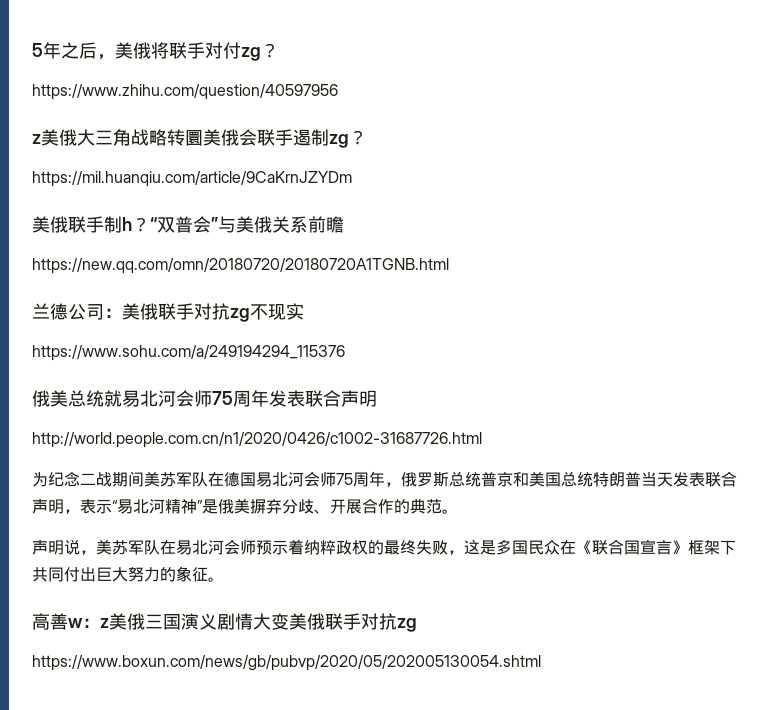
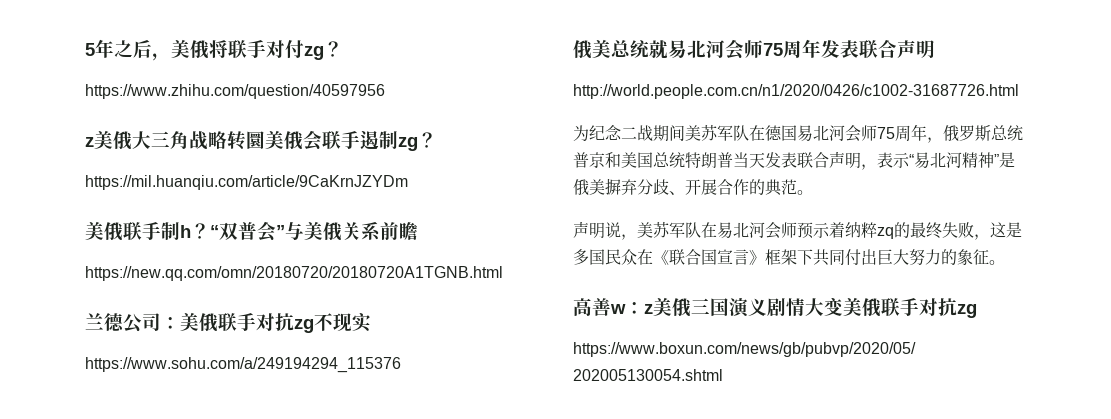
- 声明说，美苏军队在易北河会师预示着纳粹政权的最终失败，这是多国民众在《联合国宣言》框架下共同付出巨大努力的象征。
+ 声明说，美苏军队在易北河会师预示着纳粹zq的最终失败，这是多国民众在《联合国宣言》框架下共同付出巨大努力的象征。

